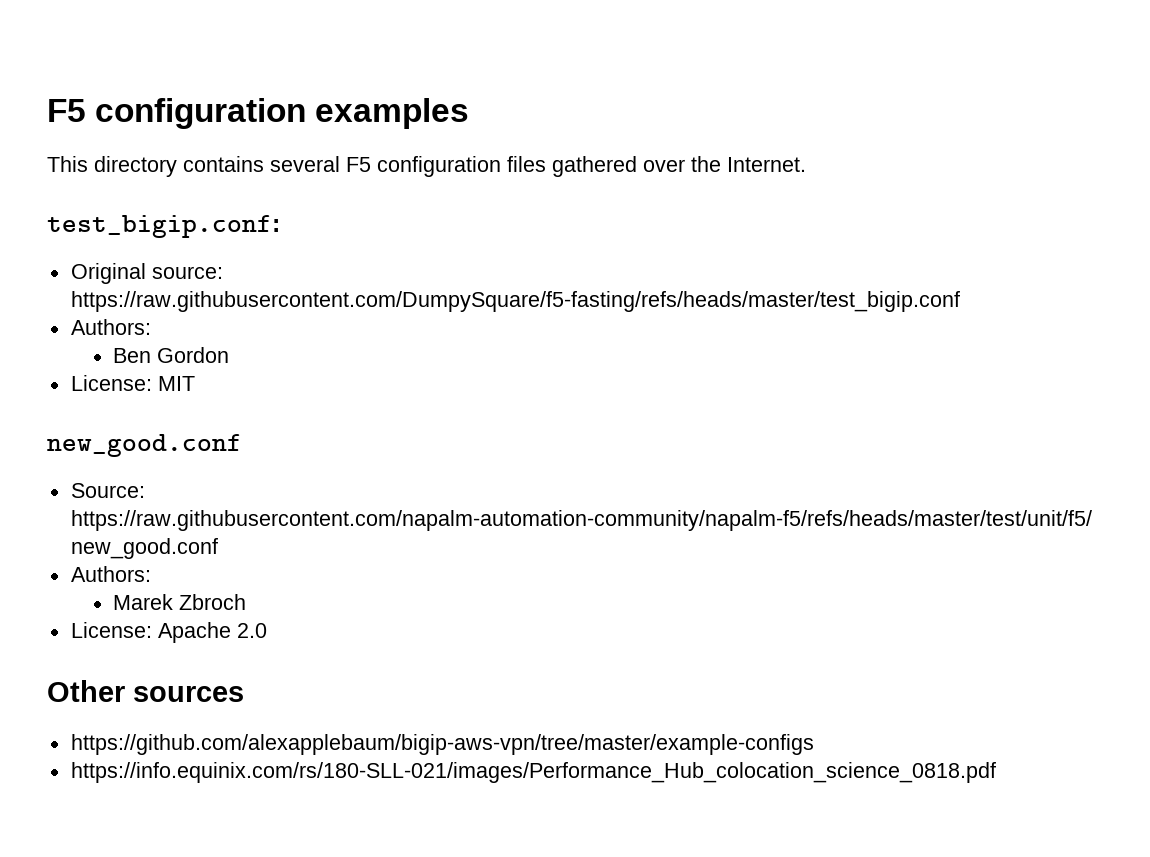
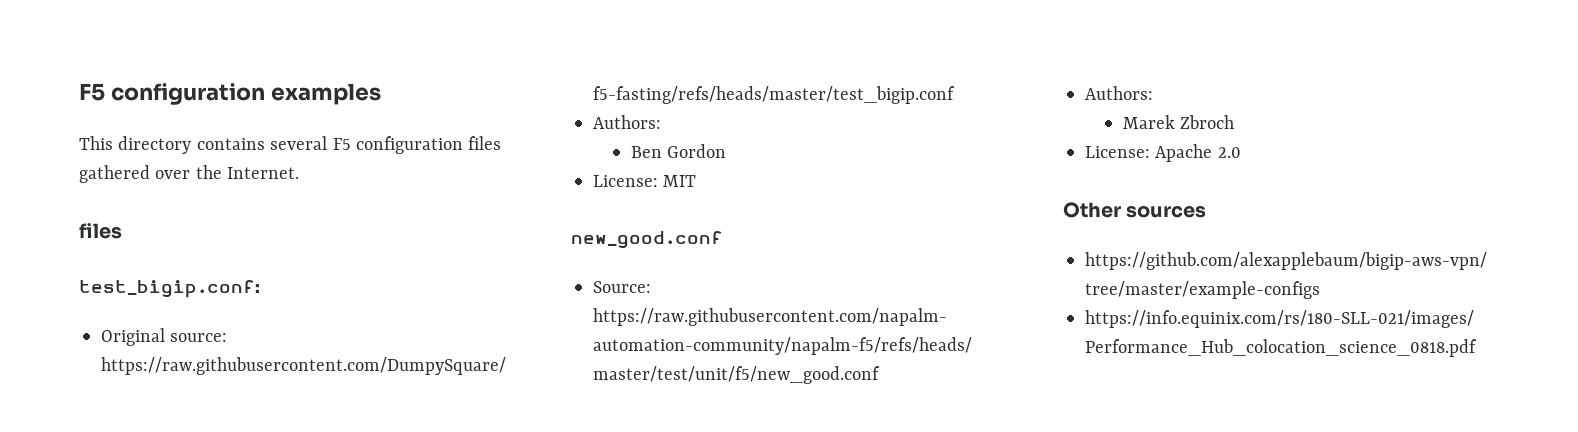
  This directory contains several F5 configuration files gathered over the Internet.
+ files

